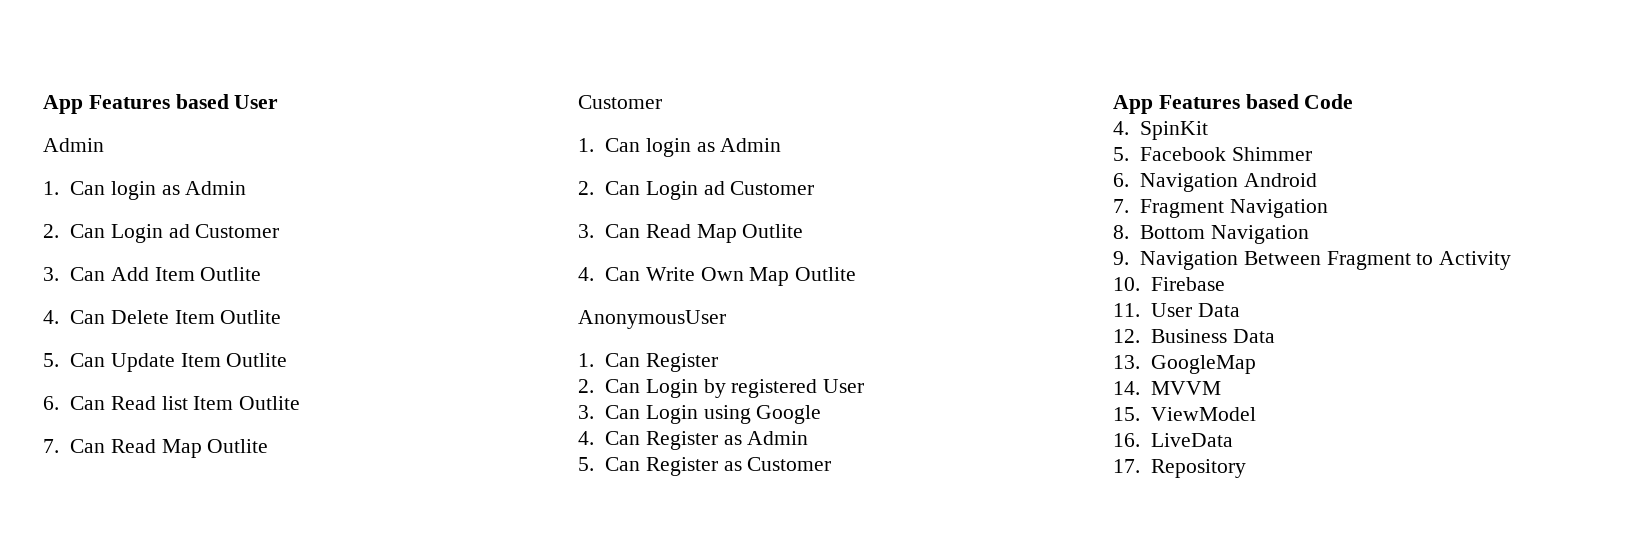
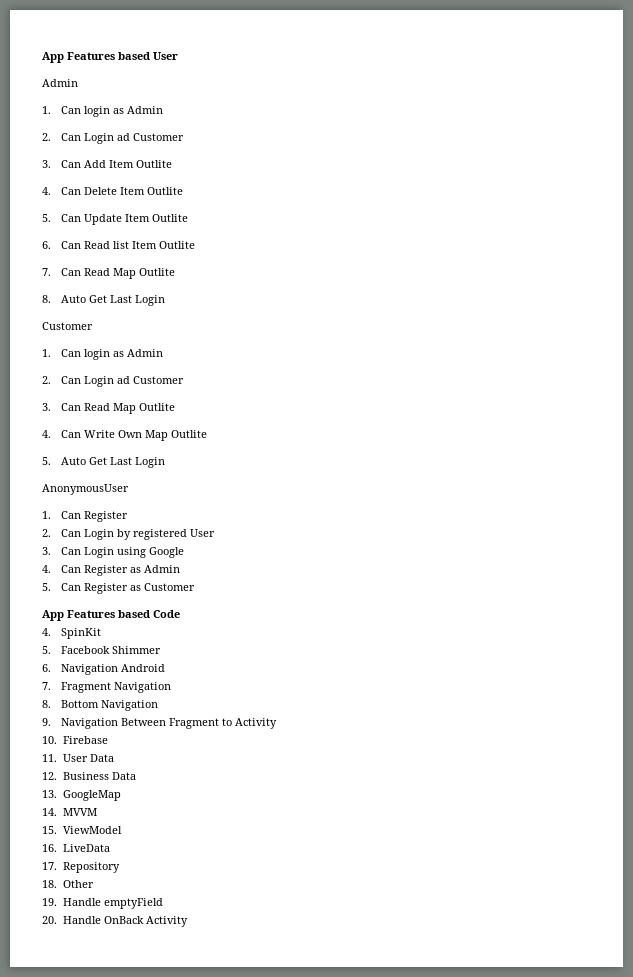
+ 8. Auto Get Last Login
+ 5. Auto Get Last Login
+ 18. Other
+ 19. Handle emptyField
+ 20. Handle OnBack Activity

